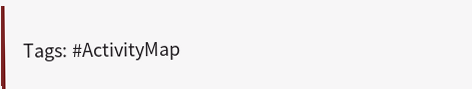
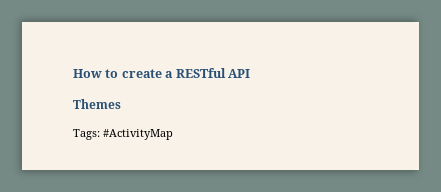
+ How to create a RESTful API
+ Themes

